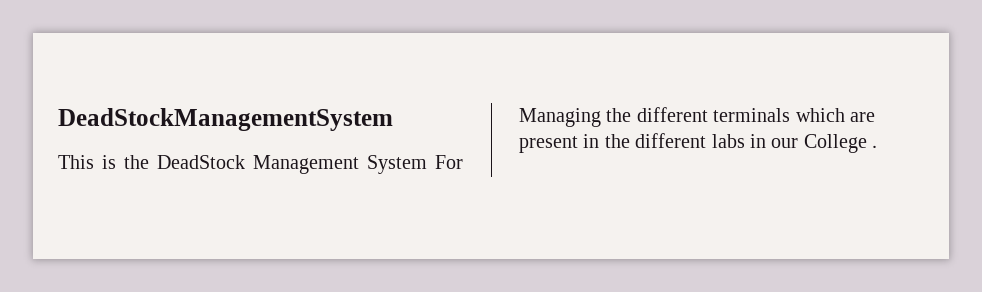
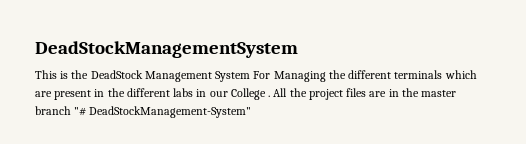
+ All the project files are in the master branch "# DeadStockManagement-System"

